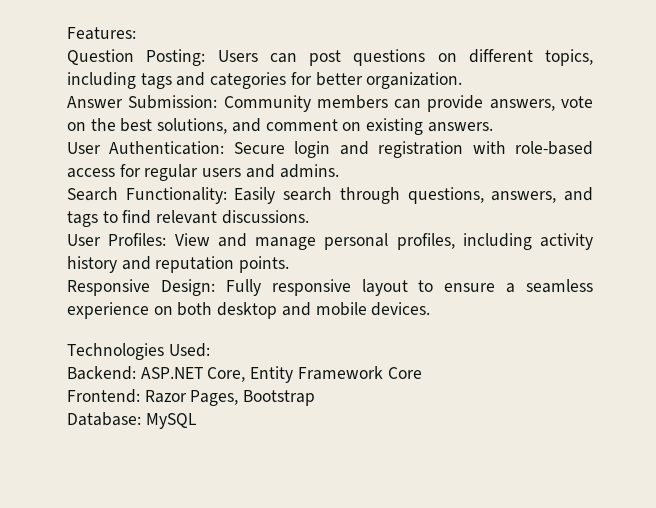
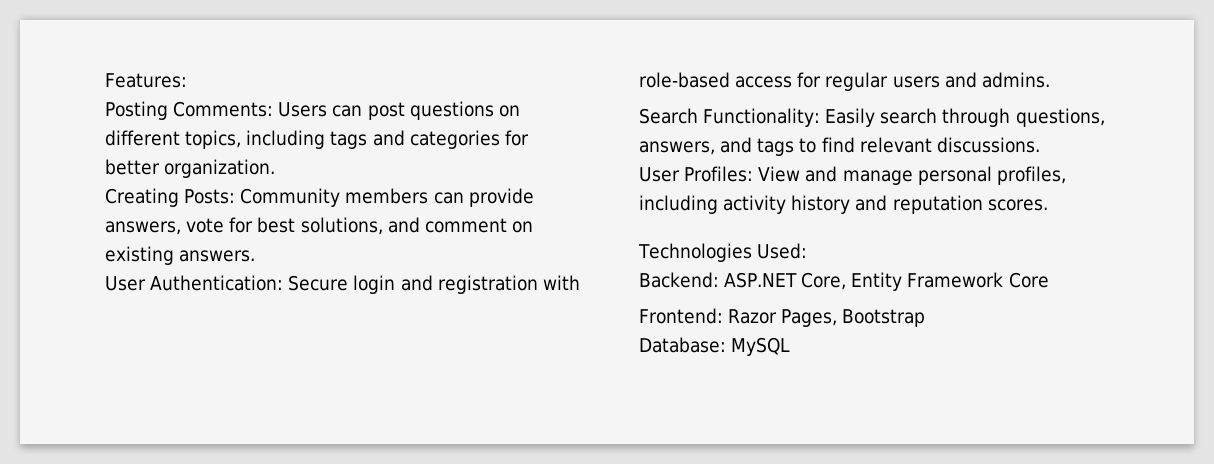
- Question Posting: Users can post questions on different topics, including tags and categories for better organization.
+ Posting Comments: Users can post questions on different topics, including tags and categories for better organization.
- Answer Submission: Community members can provide answers, vote on the best solutions, and comment on existing answers.
+ Creating Posts: Community members can provide answers, vote for best solutions, and comment on existing answers.
- User Profiles: View and manage personal profiles, including activity history and reputation points.
- Responsive Design: Fully responsive layout to ensure a seamless experience on both desktop and mobile devices.
+ User Profiles: View and manage personal profiles, including activity history and reputation scores.

